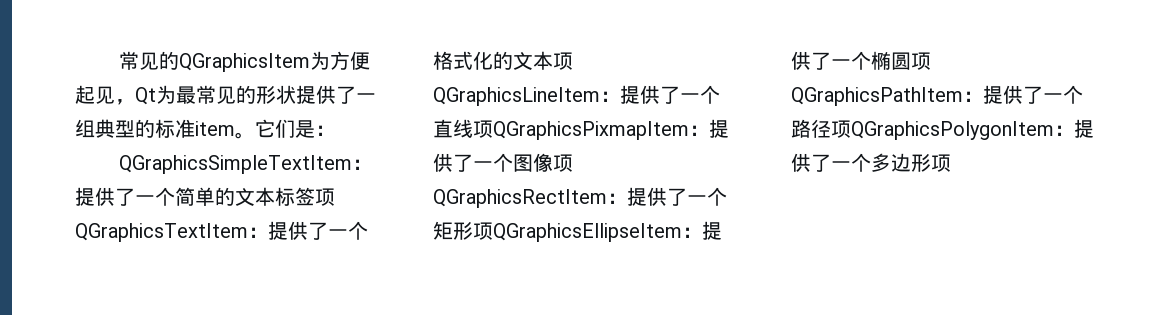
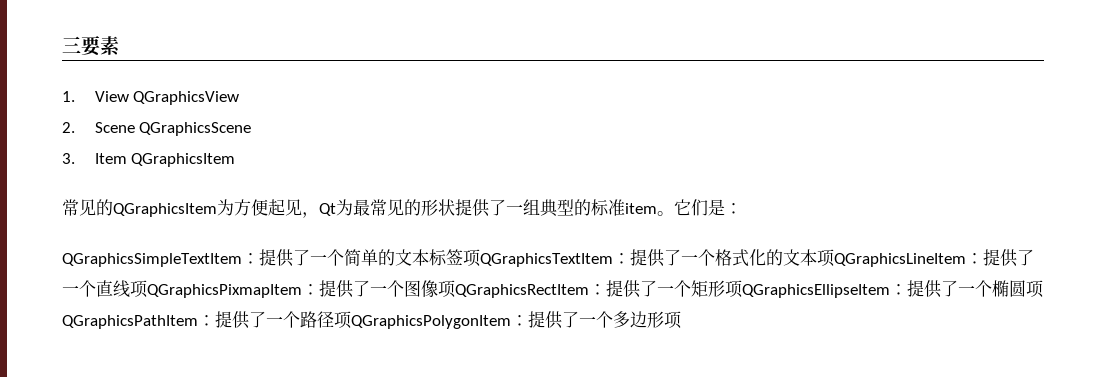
+ 三要素
+ 1. View QGraphicsView
+ 2. Scene QGraphicsScene
+ 3. Item QGraphicsItem

